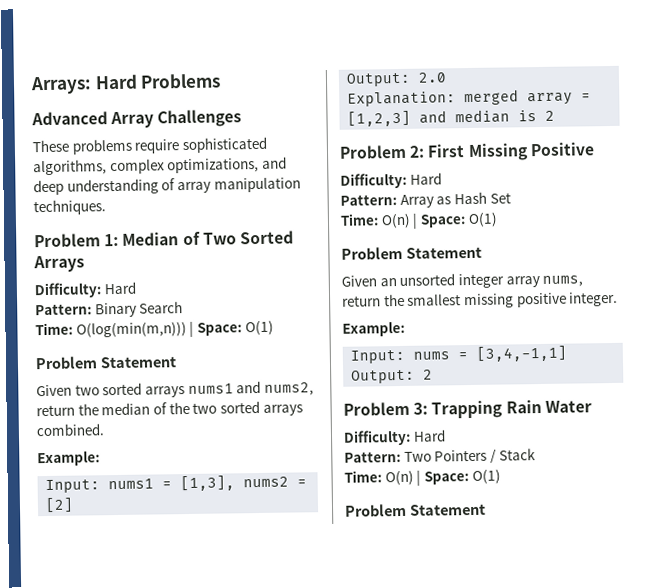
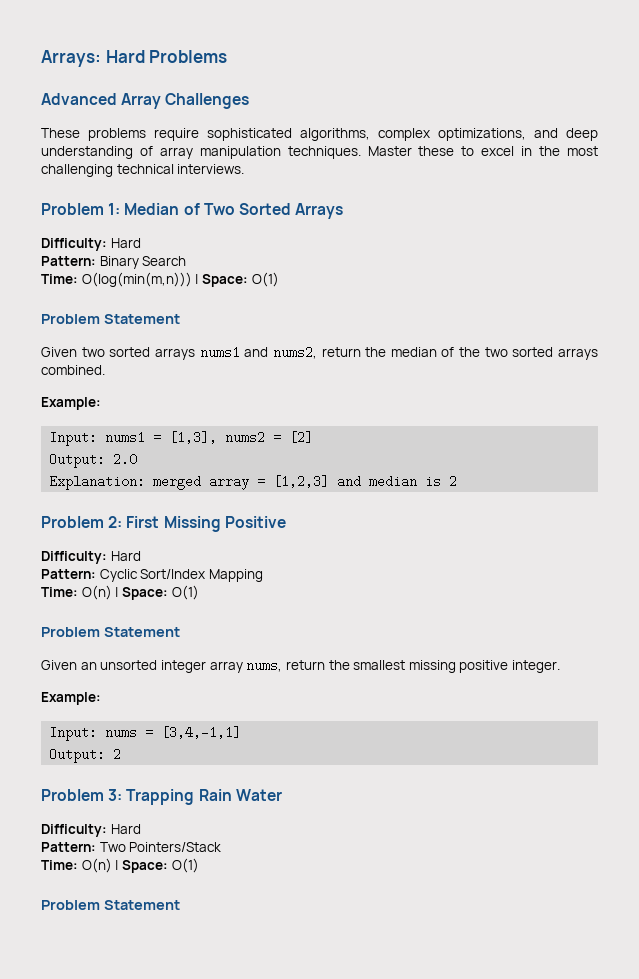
+ Master these to excel in the most challenging technical interviews.
- Pattern: Array as Hash Set
+ Pattern: Cyclic Sort/Index Mapping
- Pattern: Two Pointers / Stack
+ Pattern: Two Pointers/Stack

